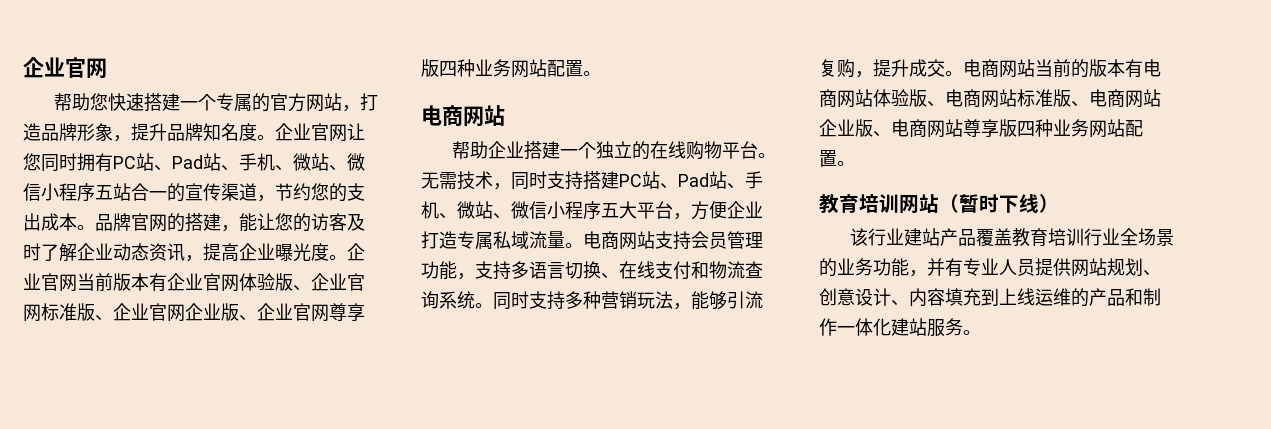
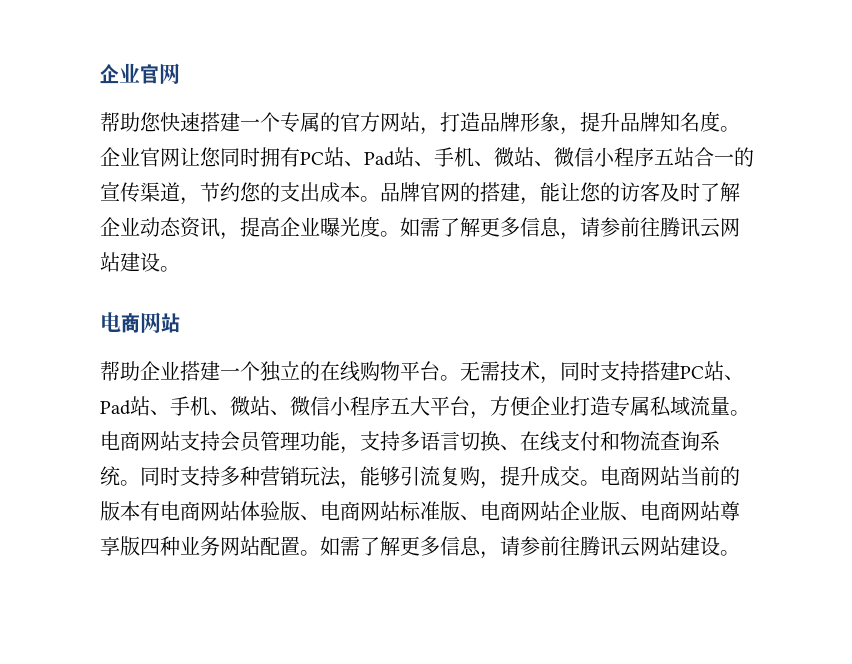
- 品牌官网的搭建，能让您的访客及时了解企业动态资讯，提高企业曝光度。企业官网当前版本有企业官网体验版、企业官网标准版、企业官网企业版、企业官网尊享版四种业务网站配置。
+ 品牌官网的搭建，能让您的访客及时了解企业动态资讯，提高企业曝光度。如需了解更多信息，请参前往腾讯云网站建设。
- 电商网站当前的版本有电商网站体验版、电商网站标准版、电商网站企业版、电商网站尊享版四种业务网站配置。
- 教育培训网站（暂时下线）
- 该行业建站产品覆盖教育培训行业全场景的业务功能，并有专业人员提供网站规划、创意设计、内容填充到上线运维的产品和制作一体化建站服务。
+ 电商网站当前的版本有电商网站体验版、电商网站标准版、电商网站企业版、电商网站尊享版四种业务网站配置。如需了解更多信息，请参前往腾讯云网站建设。

